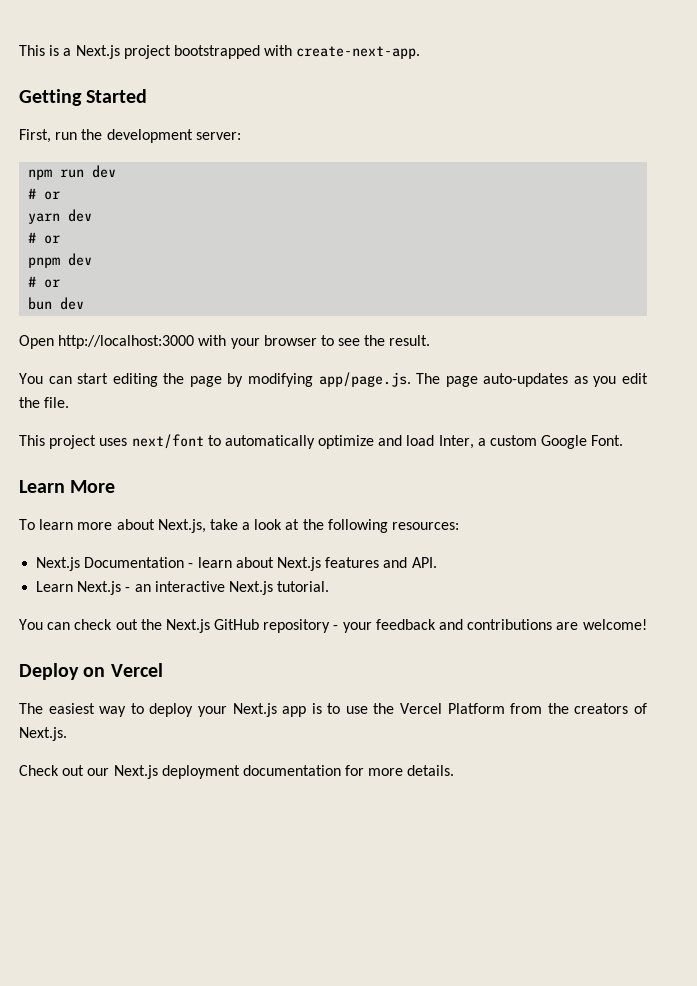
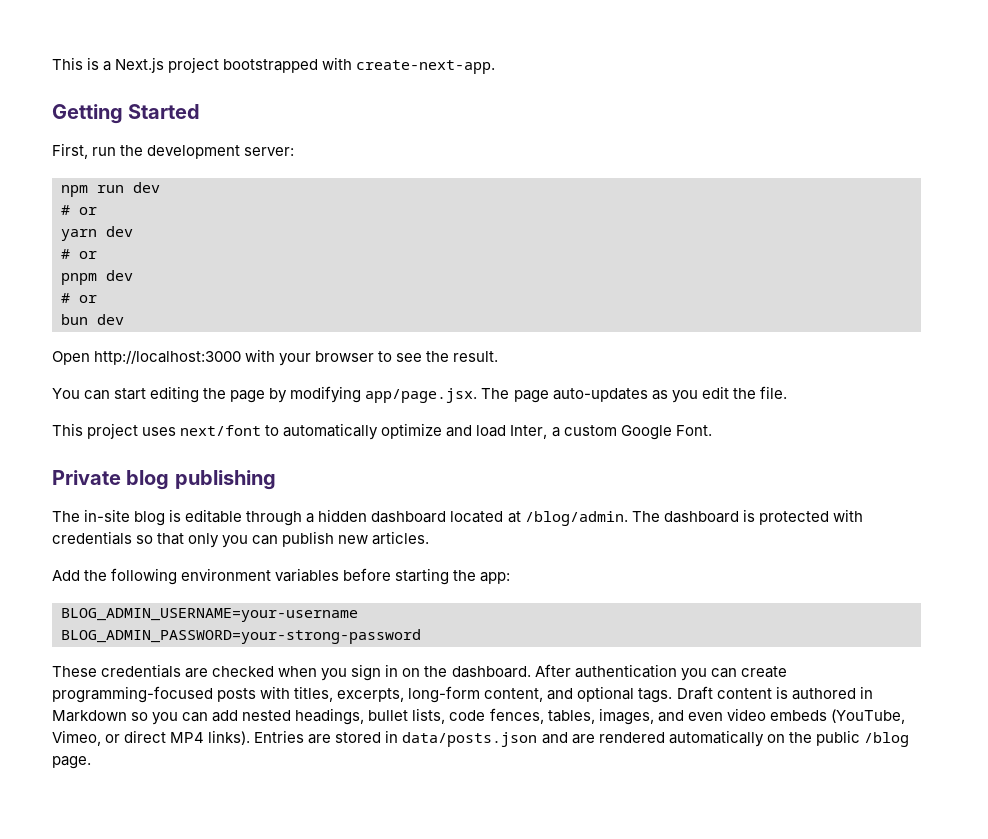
- You can start editing the page by modifying app/page.js. The page auto-updates as you edit the file.
+ You can start editing the page by modifying app/page.jsx. The page auto-updates as you edit the file.
- Learn More
- To learn more about Next.js, take a look at the following resources:
- Next.js Documentation - learn about Next.js features and API.
- Learn Next.js - an interactive Next.js tutorial.
- You can check out the Next.js GitHub repository - your feedback and contributions are welcome!
- Deploy on Vercel
- The easiest way to deploy your Next.js app is to use the Vercel Platform from the creators of Next.js.
- Check out our Next.js deployment documentation for more details.
+ Private blog publishing
+ The in-site blog is editable through a hidden dashboard located at /blog/admin. The dashboard is protected with credentials so that only you can publish new articles.
+ Add the following environment variables before starting the app:
+ BLOG_ADMIN_USERNAME=your-username
+ BLOG_ADMIN_PASSWORD=your-strong-password
+ These credentials are checked when you sign in on the dashboard. After authentication you can create programming-focused posts with titles, excerpts, long-form content, and optional tags. Draft content is authored in Markdown so you can add nested headings, bullet lists, code fences, tables, images, and even video embeds (YouTube, Vimeo, or direct MP4 links). Entries are stored in data/posts.json and are rendered automatically on the public /blog page.

